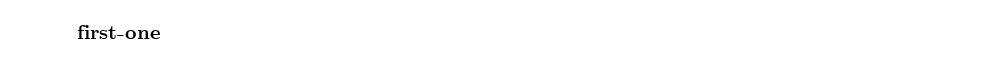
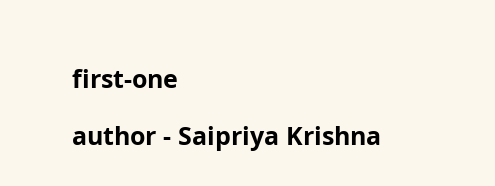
+ author - Saipriya Krishna

